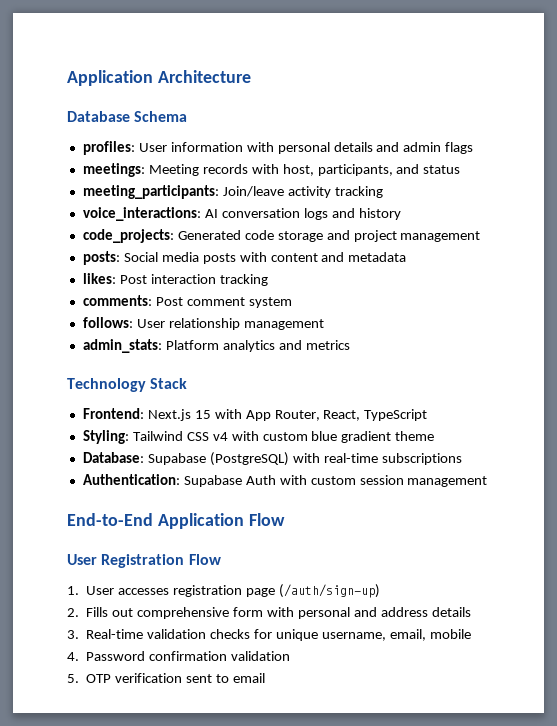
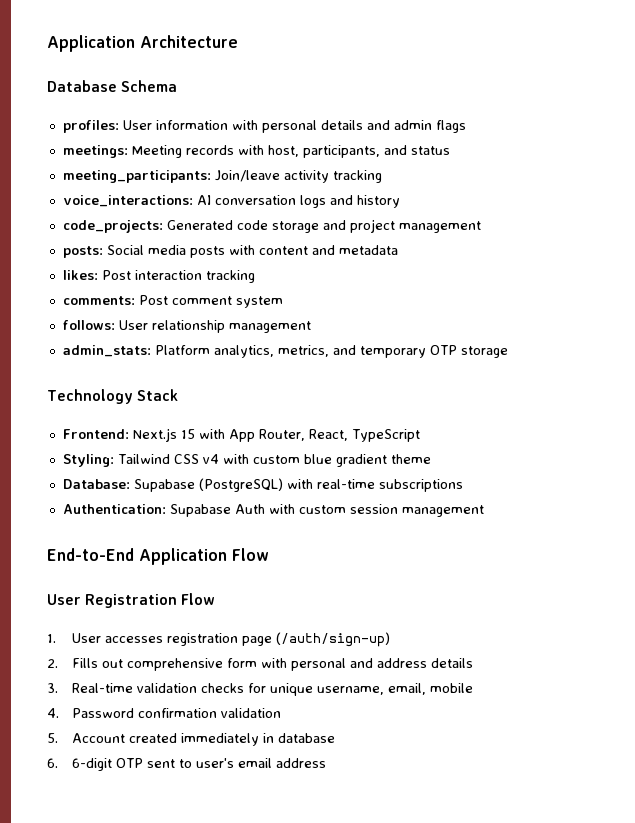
- admin_stats: Platform analytics and metrics
+ admin_stats: Platform analytics, metrics, and temporary OTP storage
- 5. OTP verification sent to email
+ 5. Account created immediately in database
+ 6. 6-digit OTP sent to user's email address

